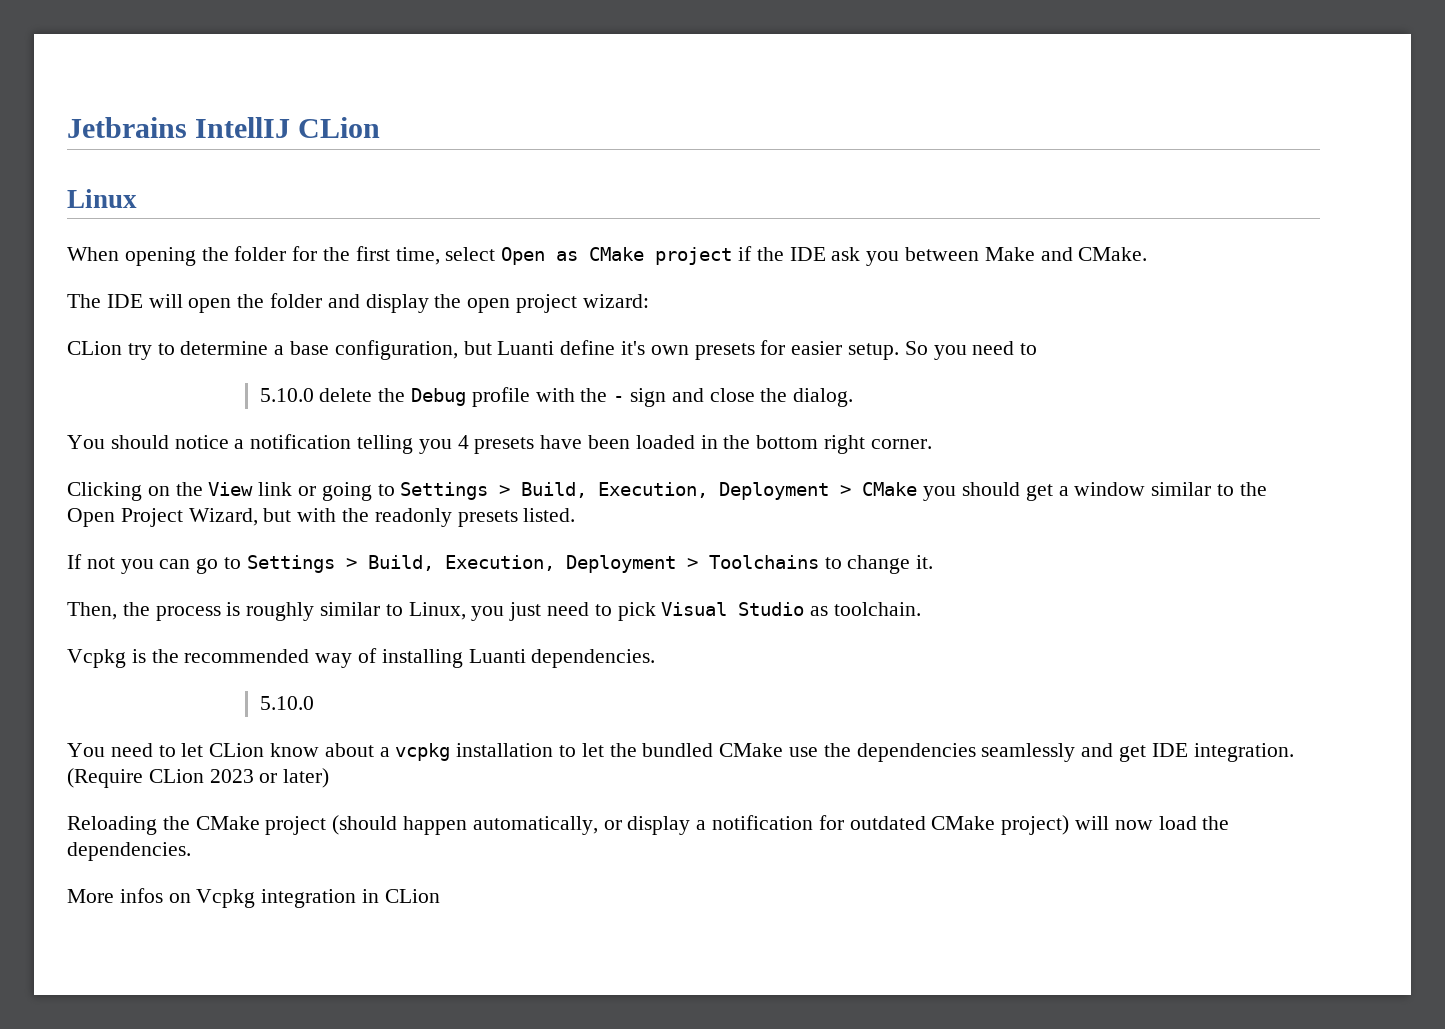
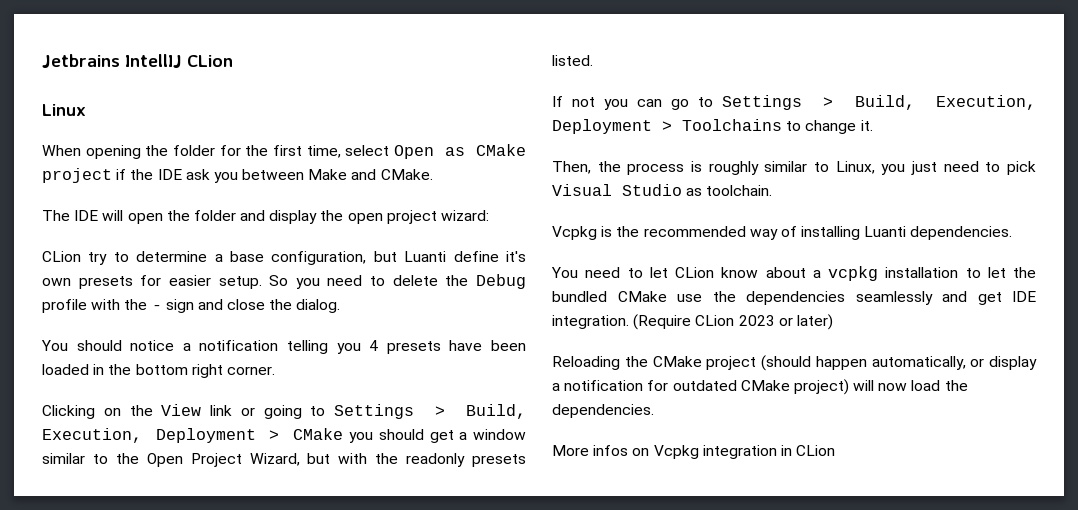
- So you need to
- 5.10.0 delete the Debug profile with the - sign and close the dialog.
+ So you need to delete the Debug profile with the - sign and close the dialog.
  Vcpkg is the recommended way of installing Luanti dependencies.
- 5.10.0

